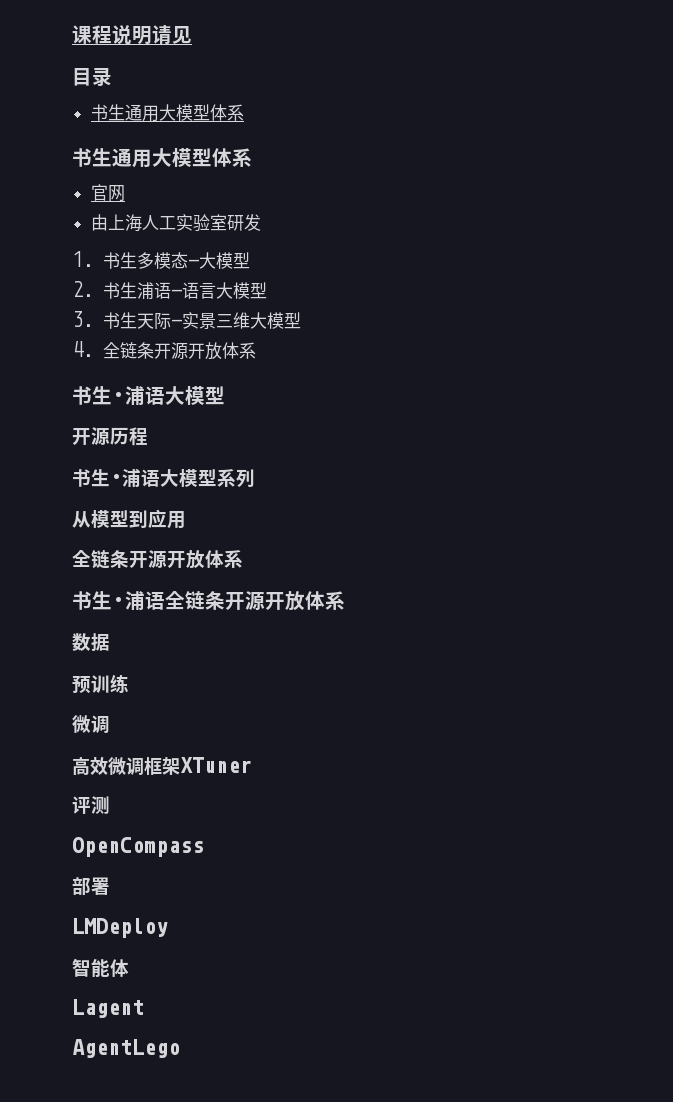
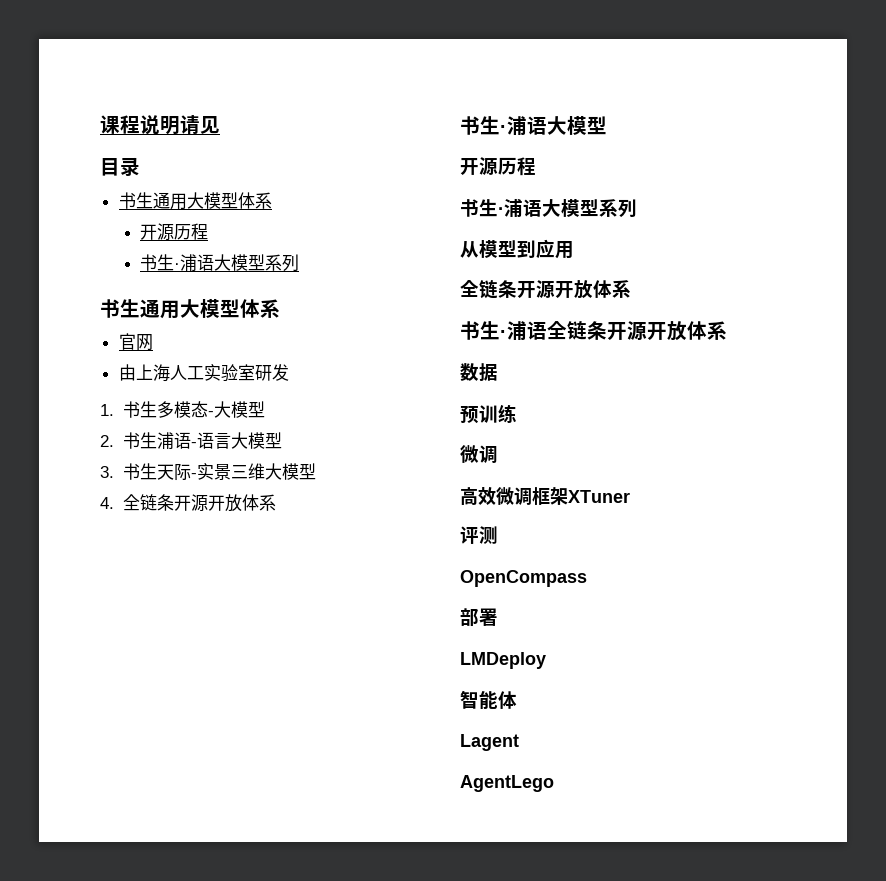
  目录
  书生通用大模型体系
+ 开源历程
+ 书生·浦语大模型系列

